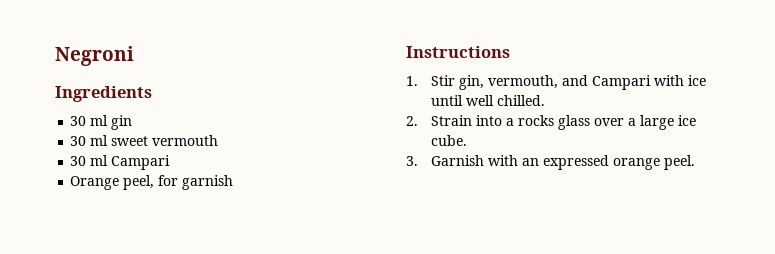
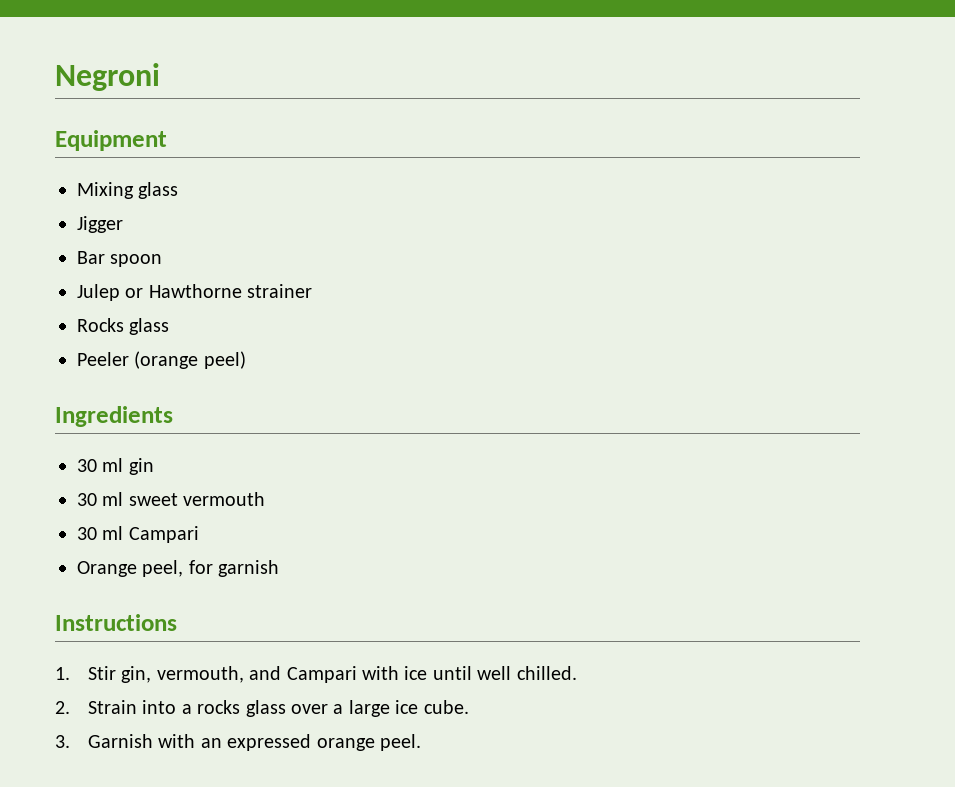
+ Equipment
+ Mixing glass
+ Jigger
+ Bar spoon
+ Julep or Hawthorne strainer
+ Rocks glass
+ Peeler (orange peel)

